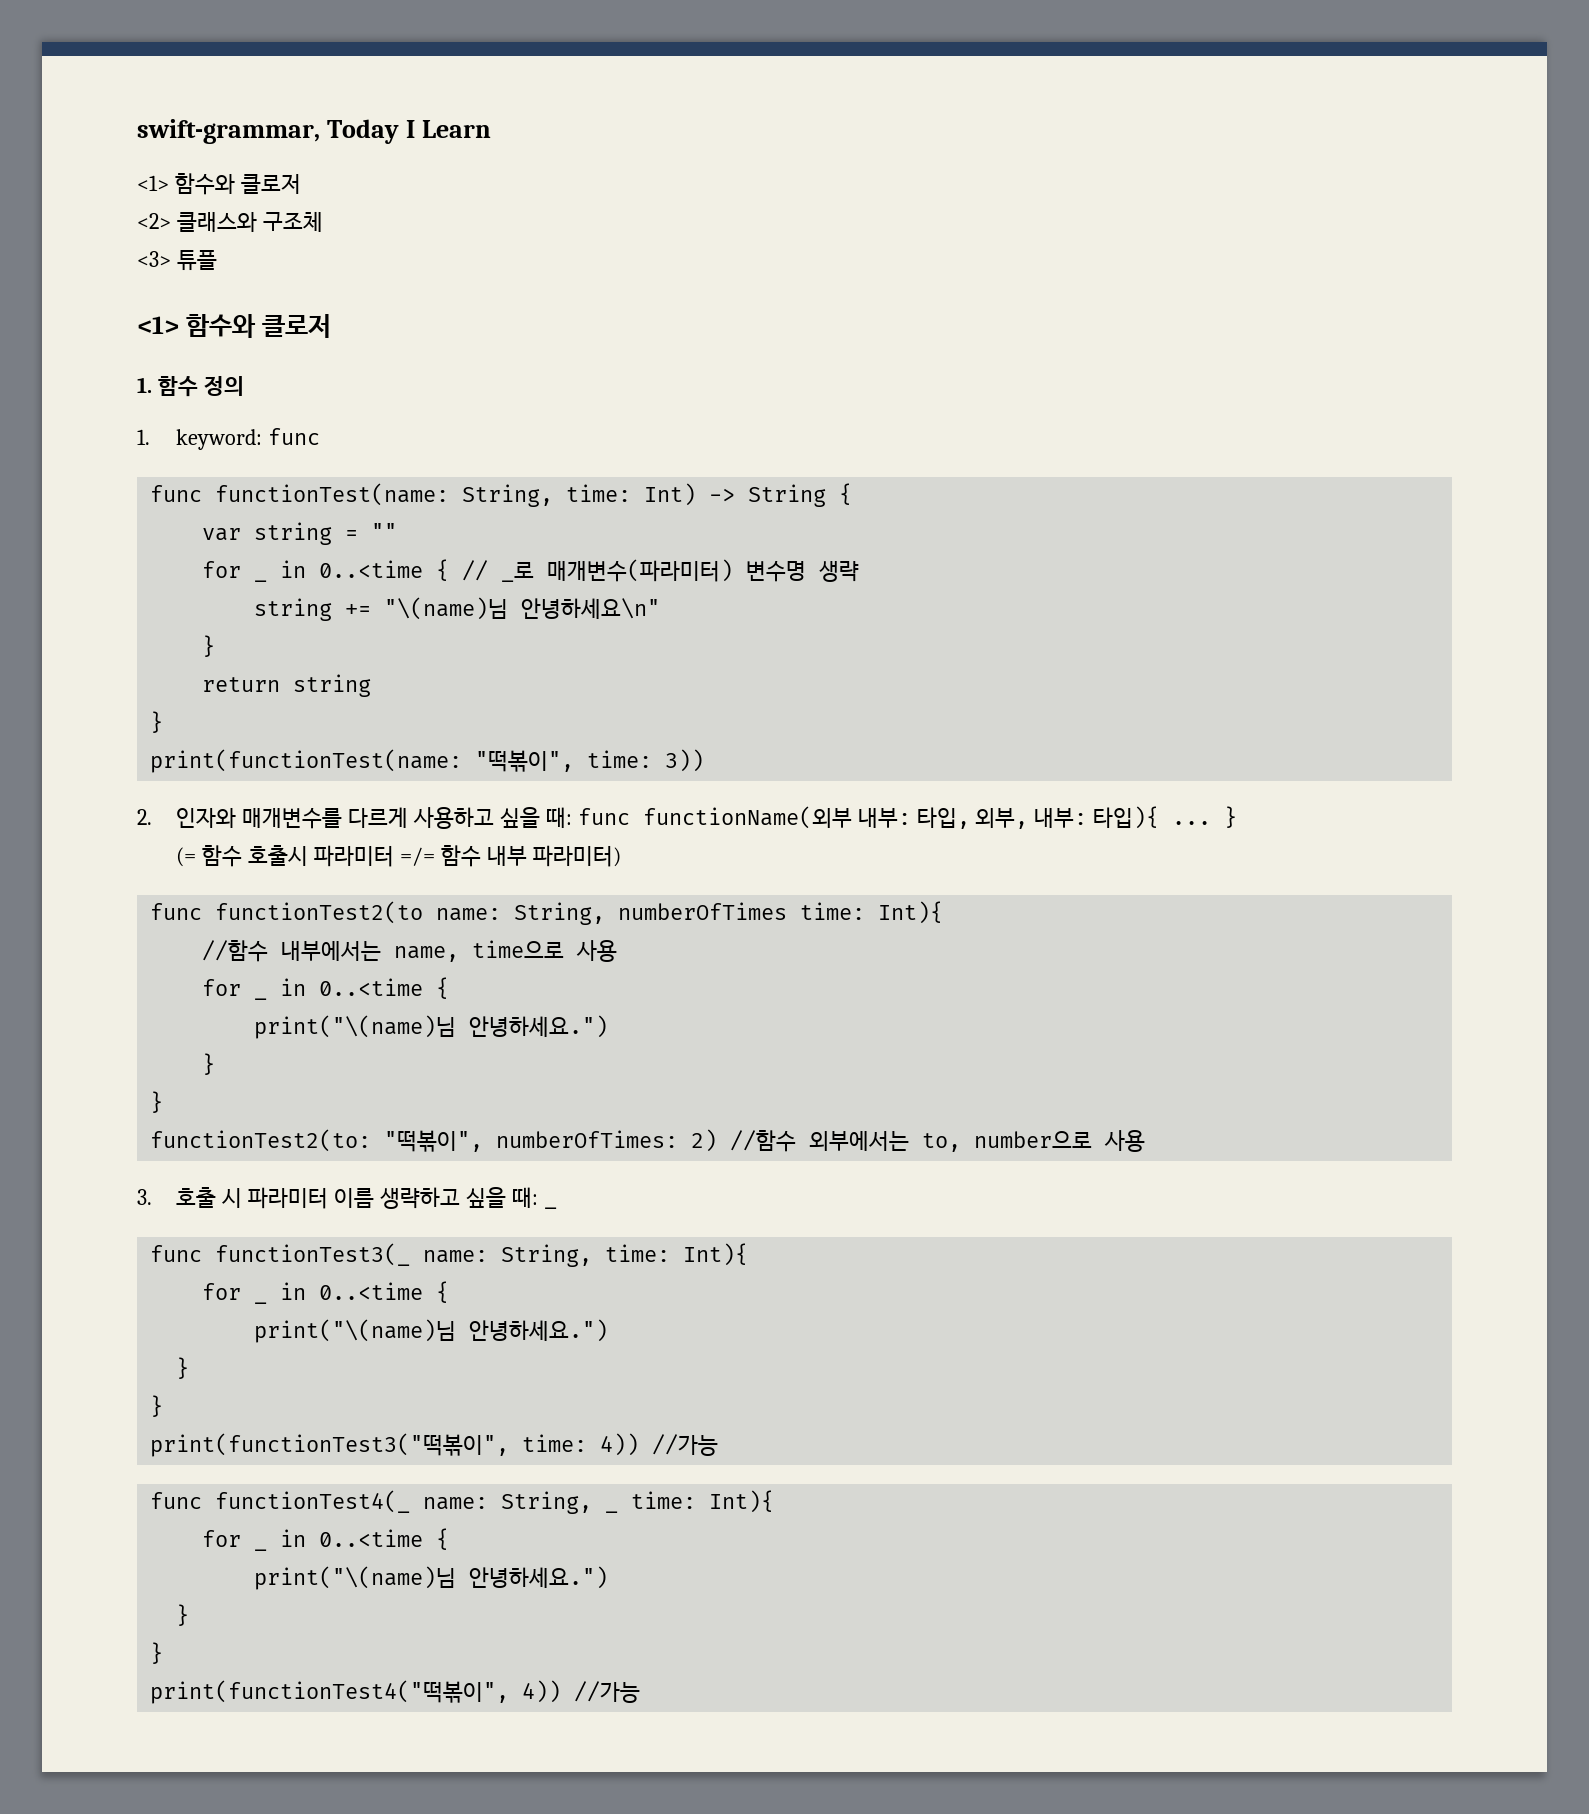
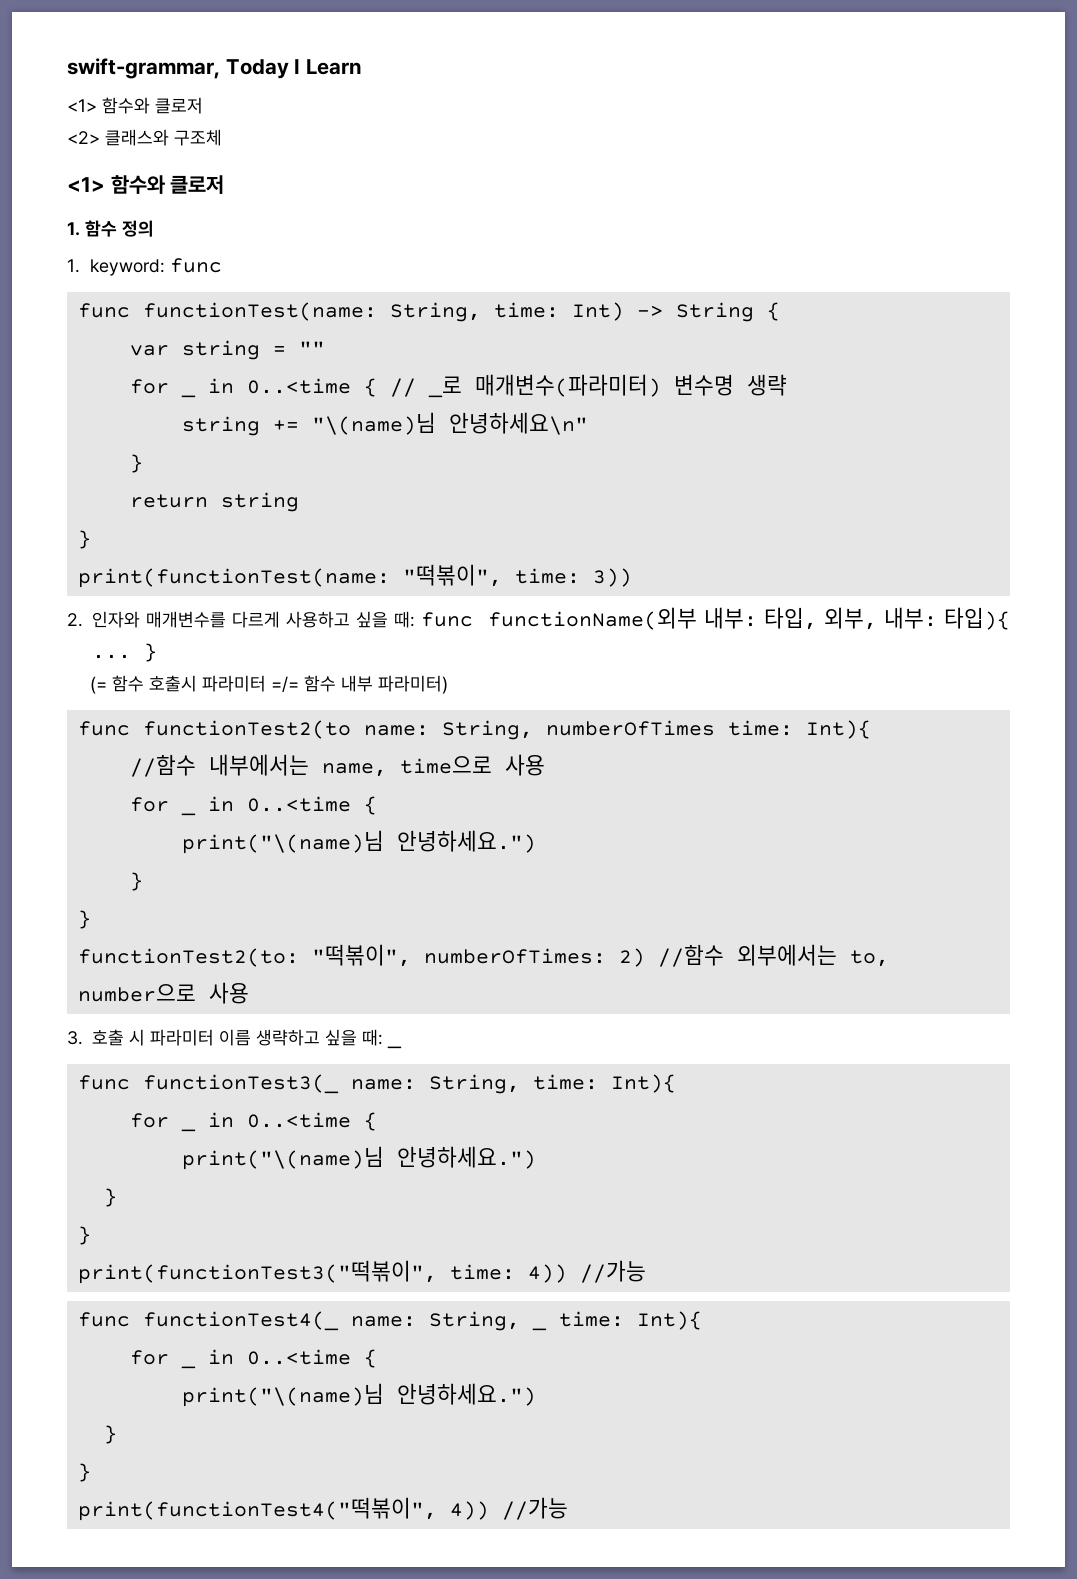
- <3> 튜플

